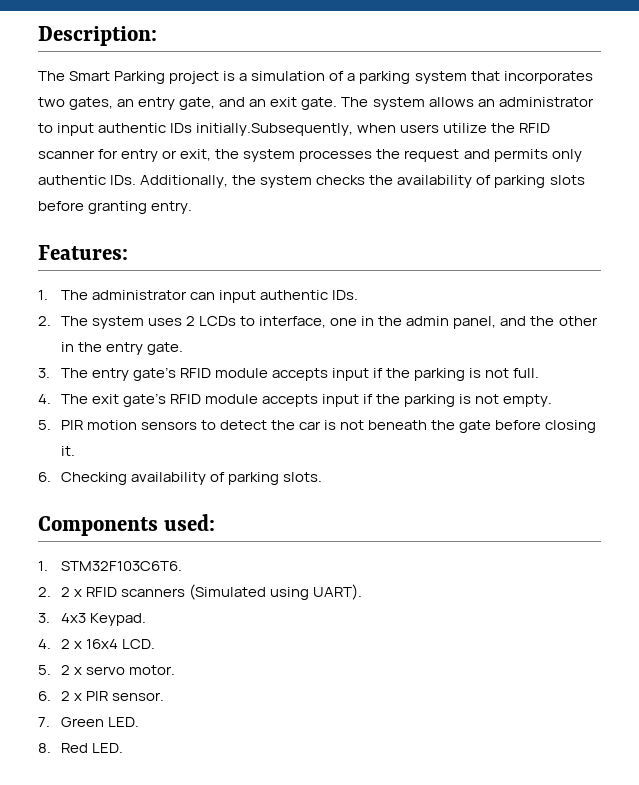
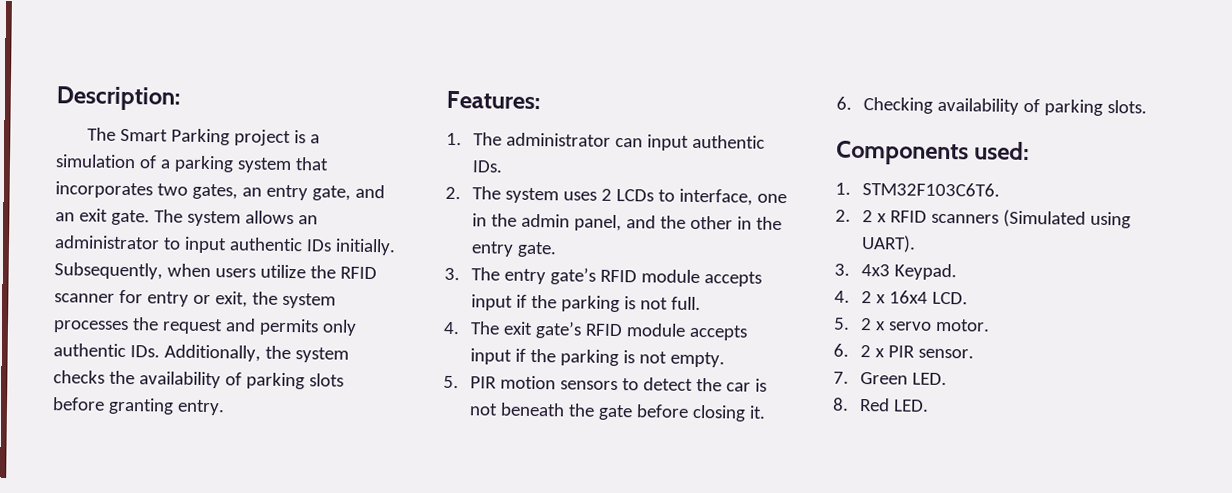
- The system allows an administrator to input authentic IDs initially.Subsequently, when users utilize the RFID scanner for entry or exit, the system processes the request and permits only authentic IDs. Additionally, the system checks the availability of parking slots before granting entry.
+ The system allows an administrator to input authentic IDs initially. Subsequently, when users utilize the RFID scanner for entry or exit, the system processes the request and permits only authentic IDs. Additionally, the system checks the availability of parking slots before granting entry.

